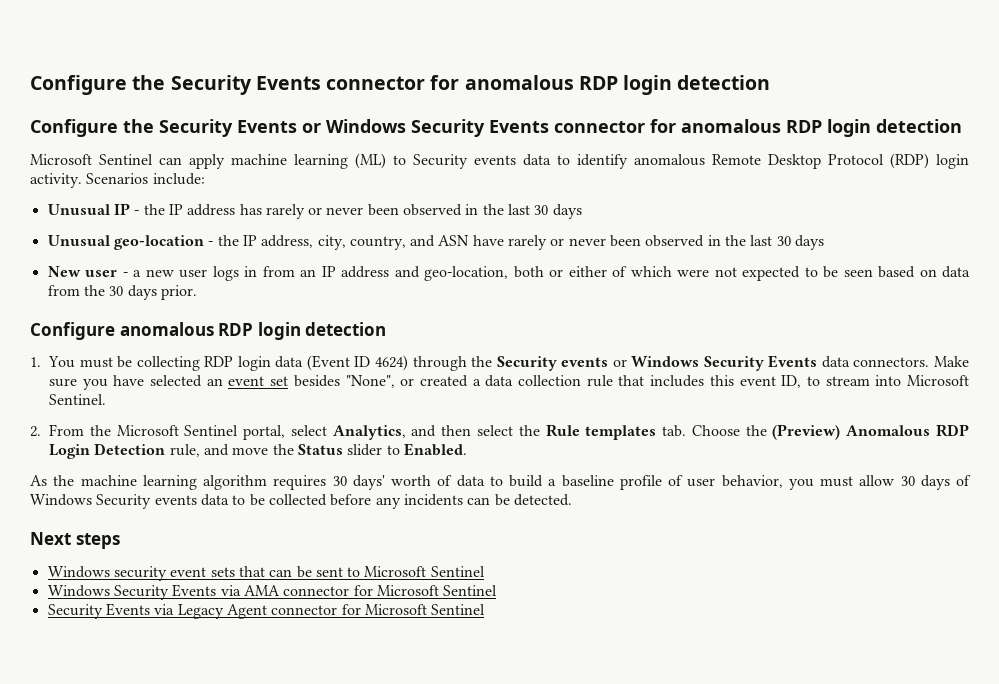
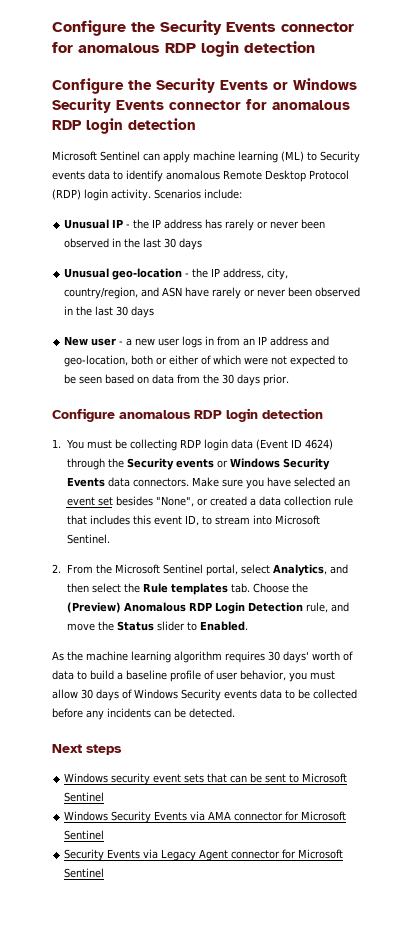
- Unusual geo-location - the IP address, city, country, and ASN have rarely or never been observed in the last 30 days
+ Unusual geo-location - the IP address, city, country/region, and ASN have rarely or never been observed in the last 30 days

